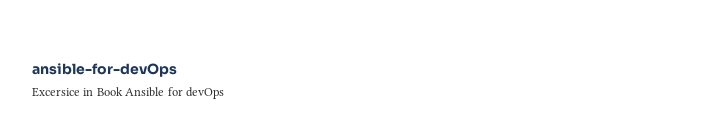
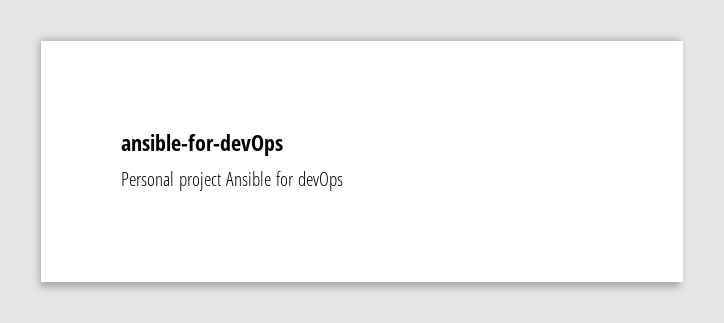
- Excersice in Book Ansible for devOps
+ Personal project Ansible for devOps

